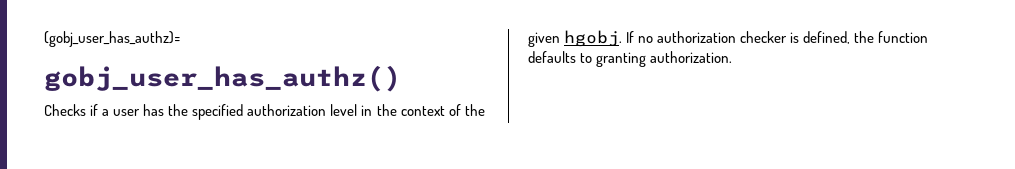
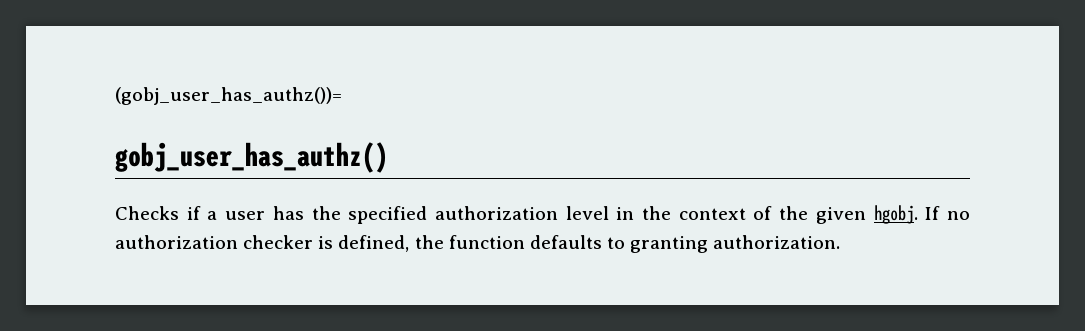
- (gobj_user_has_authz)=
+ (gobj_user_has_authz())=

